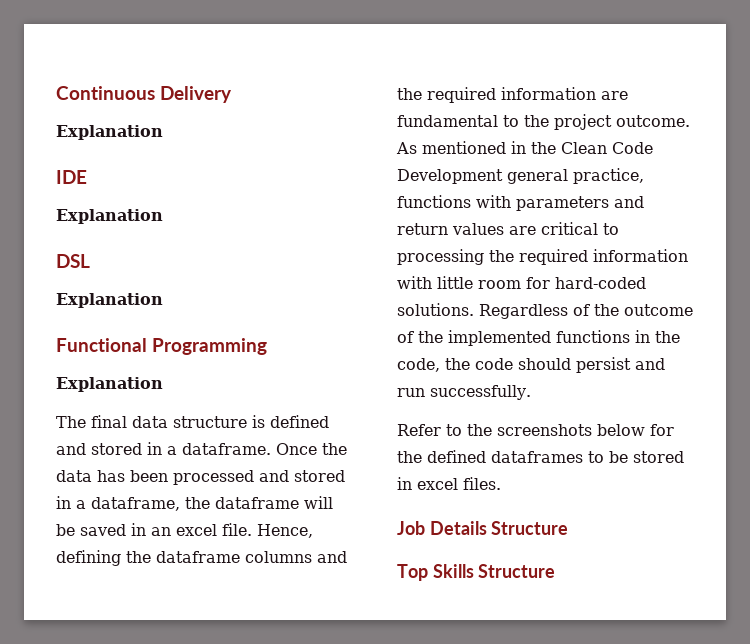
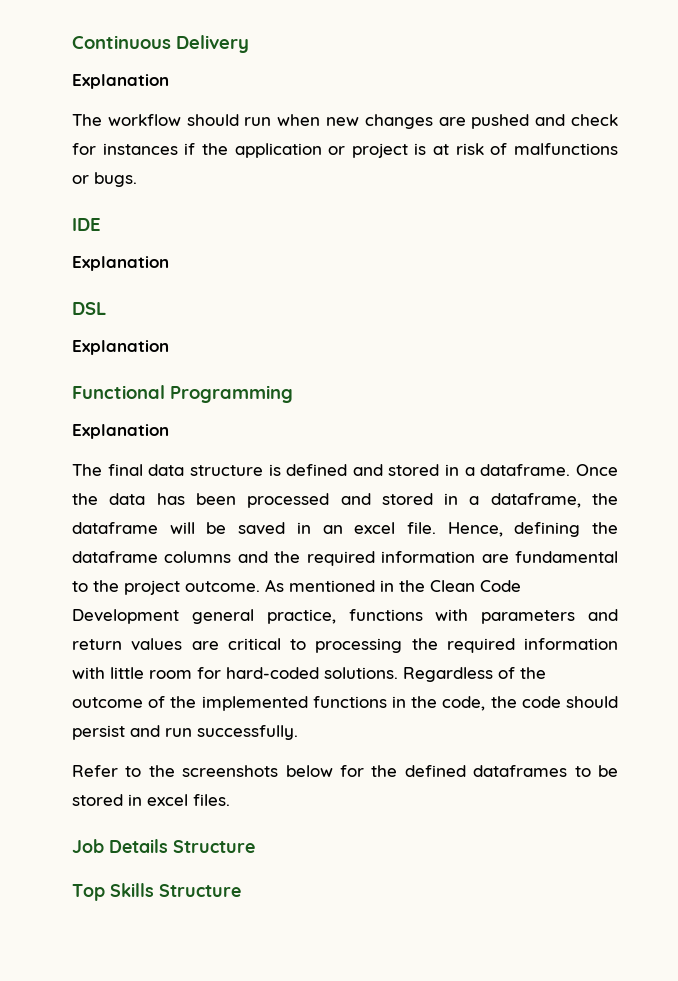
+ The workflow should run when new changes are pushed and check for instances if the application or project is at risk of malfunctions or bugs.

